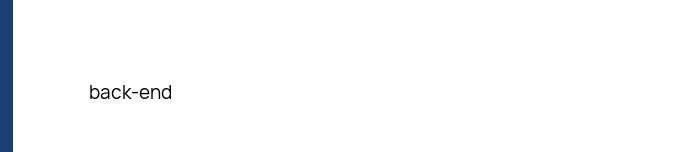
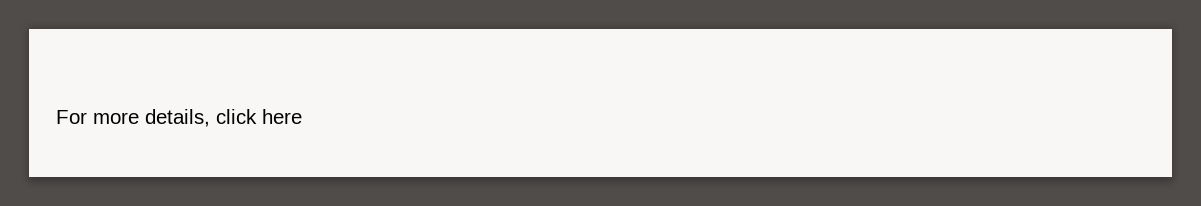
- back-end
+ For more details, click here

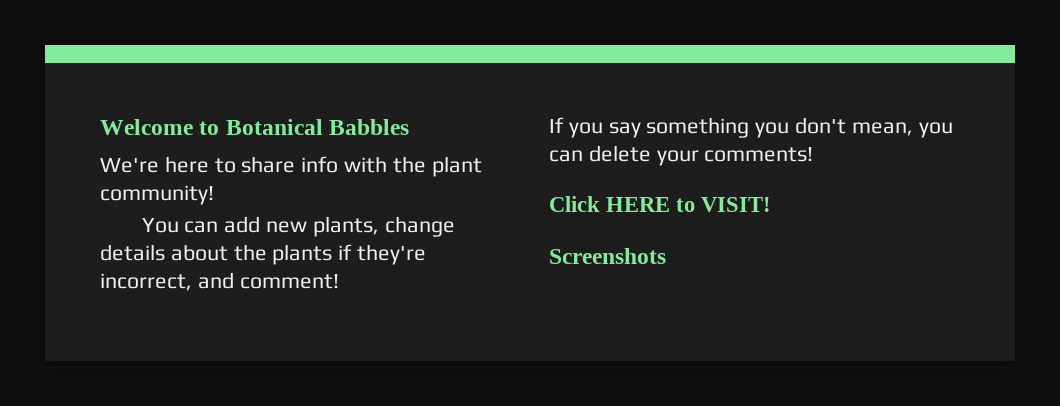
- For more details, click here
+ Welcome to Botanical Babbles
+ We're here to share info with the plant community!
+ You can add new plants, change details about the plants if they're incorrect, and comment!
+ If you say something you don't mean, you can delete your comments!
+ Click HERE to VISIT!
+ Screenshots

